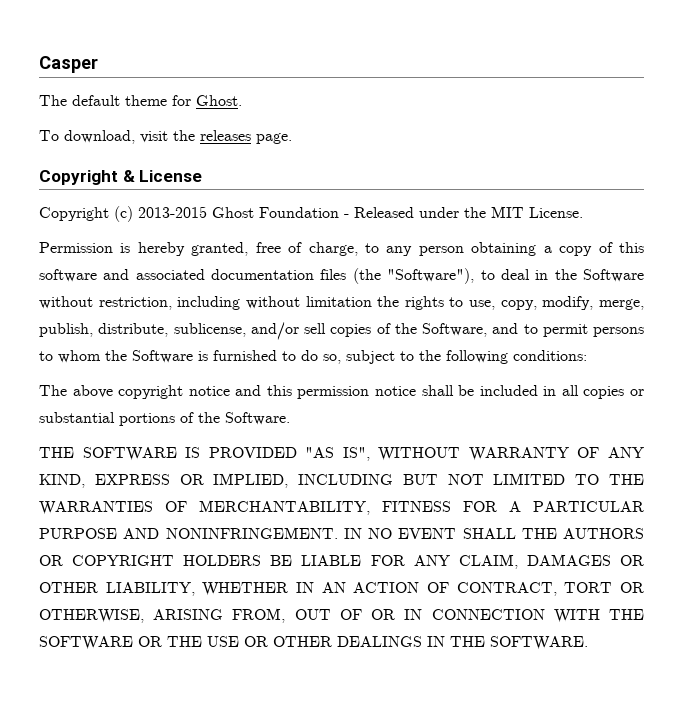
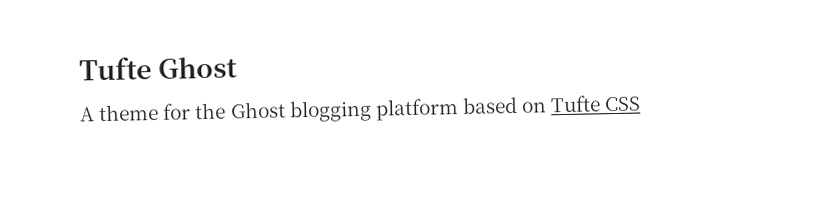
- Casper
- The default theme for Ghost.
- To download, visit the releases page.
- Copyright & License
- Copyright (c) 2013-2015 Ghost Foundation - Released under the MIT License.
- Permission is hereby granted, free of charge, to any person obtaining a copy of this software and associated documentation files (the "Software"), to deal in the Software without restriction, including without limitation the rights to use, copy, modify, merge, publish, distribute, sublicense, and/or sell copies of the Software, and to permit persons to whom the Software is furnished to do so, subject to the following conditions:
- The above copyright notice and this permission notice shall be included in all copies or substantial portions of the Software.
- THE SOFTWARE IS PROVIDED "AS IS", WITHOUT WARRANTY OF ANY KIND, EXPRESS OR IMPLIED, INCLUDING BUT NOT LIMITED TO THE WARRANTIES OF MERCHANTABILITY, FITNESS FOR A PARTICULAR PURPOSE AND NONINFRINGEMENT. IN NO EVENT SHALL THE AUTHORS OR COPYRIGHT HOLDERS BE LIABLE FOR ANY CLAIM, DAMAGES OR OTHER LIABILITY, WHETHER IN AN ACTION OF CONTRACT, TORT OR OTHERWISE, ARISING FROM, OUT OF OR IN CONNECTION WITH THE SOFTWARE OR THE USE OR OTHER DEALINGS IN THE SOFTWARE.
+ Tufte Ghost
+ A theme for the Ghost blogging platform based on Tufte CSS

